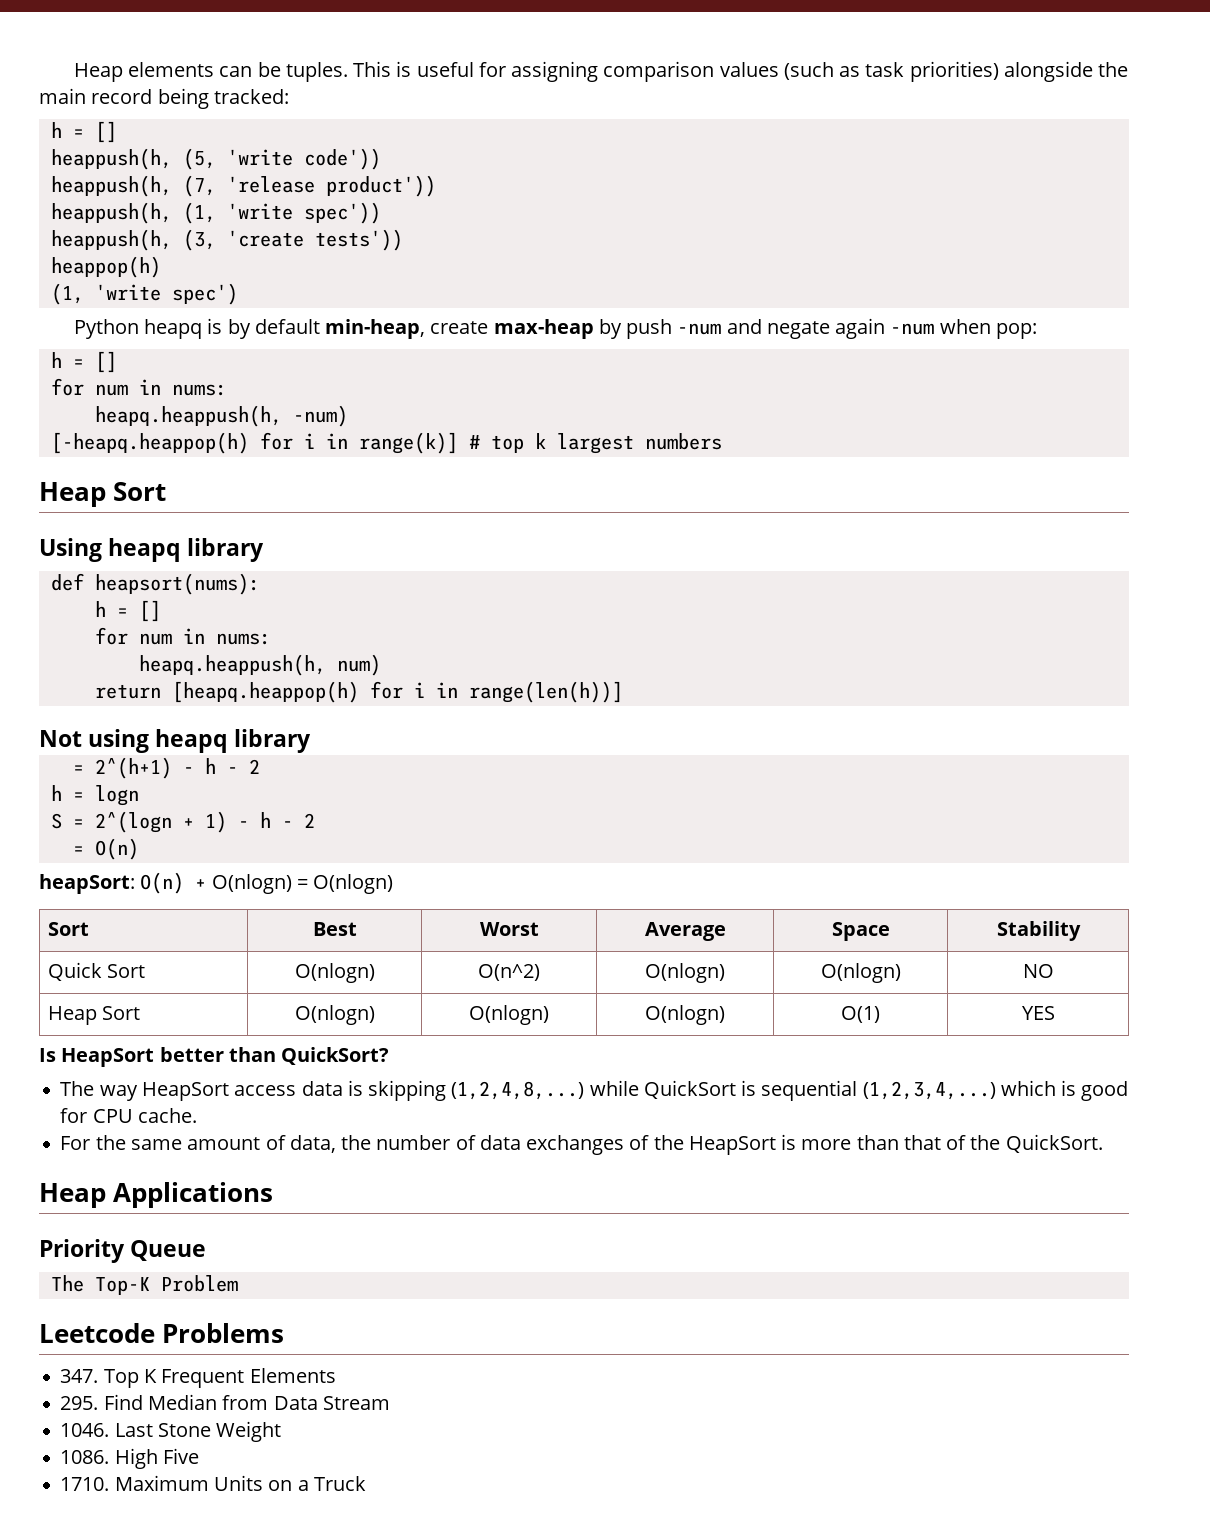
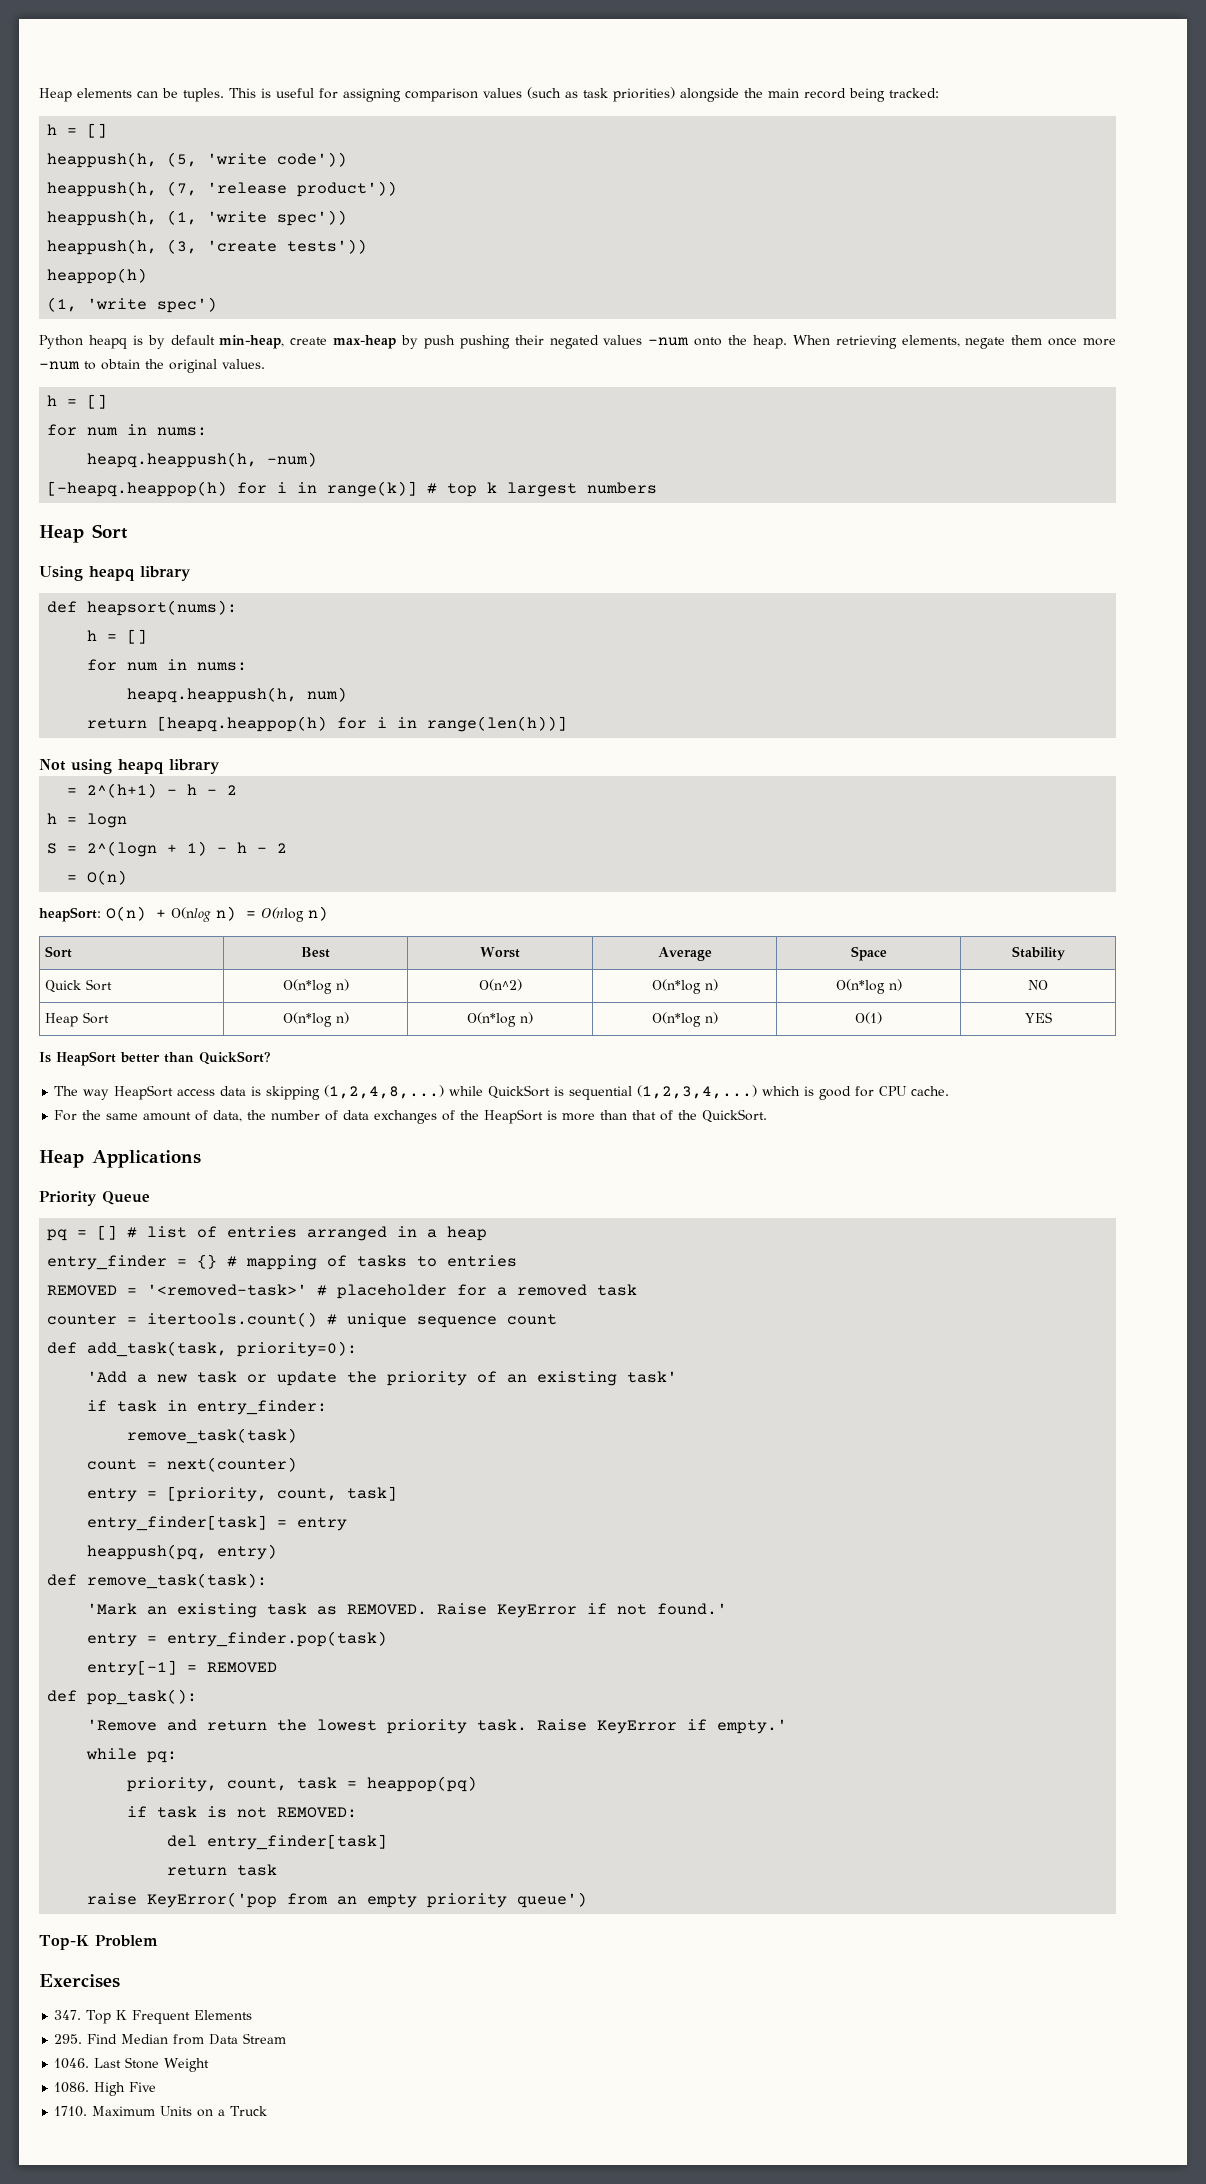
- Python heapq is by default min-heap, create max-heap by push -num and negate again -num when pop:
+ Python heapq is by default min-heap, create max-heap by push pushing their negated values -num onto the heap. When retrieving elements, negate them once more -num to obtain the original values.
- heapSort: O(n) + O(nlogn) = O(nlogn)
+ heapSort: O(n) + O(nlog n) = O(nlog n)
- Quick Sort | O(nlogn) | O(n^2) | O(nlogn) | O(nlogn) | NO
+ Quick Sort | O(n*log n) | O(n^2) | O(n*log n) | O(n*log n) | NO
- Heap Sort | O(nlogn) | O(nlogn) | O(nlogn) | O(1) | YES
+ Heap Sort | O(n*log n) | O(n*log n) | O(n*log n) | O(1) | YES
- The Top-K Problem
+ pq = [] # list of entries arranged in a heap
+ entry_finder = {} # mapping of tasks to entries
+ REMOVED = '<removed-task>' # placeholder for a removed task
+ counter = itertools.count() # unique sequence count
+ def add_task(task, priority=0):
+ 'Add a new task or update the priority of an existing task'
+ if task in entry_finder:
+ remove_task(task)
+ count = next(counter)
+ entry = [priority, count, task]
+ entry_finder[task] = entry
+ heappush(pq, entry)
+ def remove_task(task):
+ 'Mark an existing task as REMOVED. Raise KeyError if not found.'
+ entry = entry_finder.pop(task)
+ entry[-1] = REMOVED
+ def pop_task():
+ 'Remove and return the lowest priority task. Raise KeyError if empty.'
+ while pq:
+ priority, count, task = heappop(pq)
+ if task is not REMOVED:
+ del entry_finder[task]
+ return task
+ raise KeyError('pop from an empty priority queue')
+ Top-K Problem
- Leetcode Problems
+ Exercises

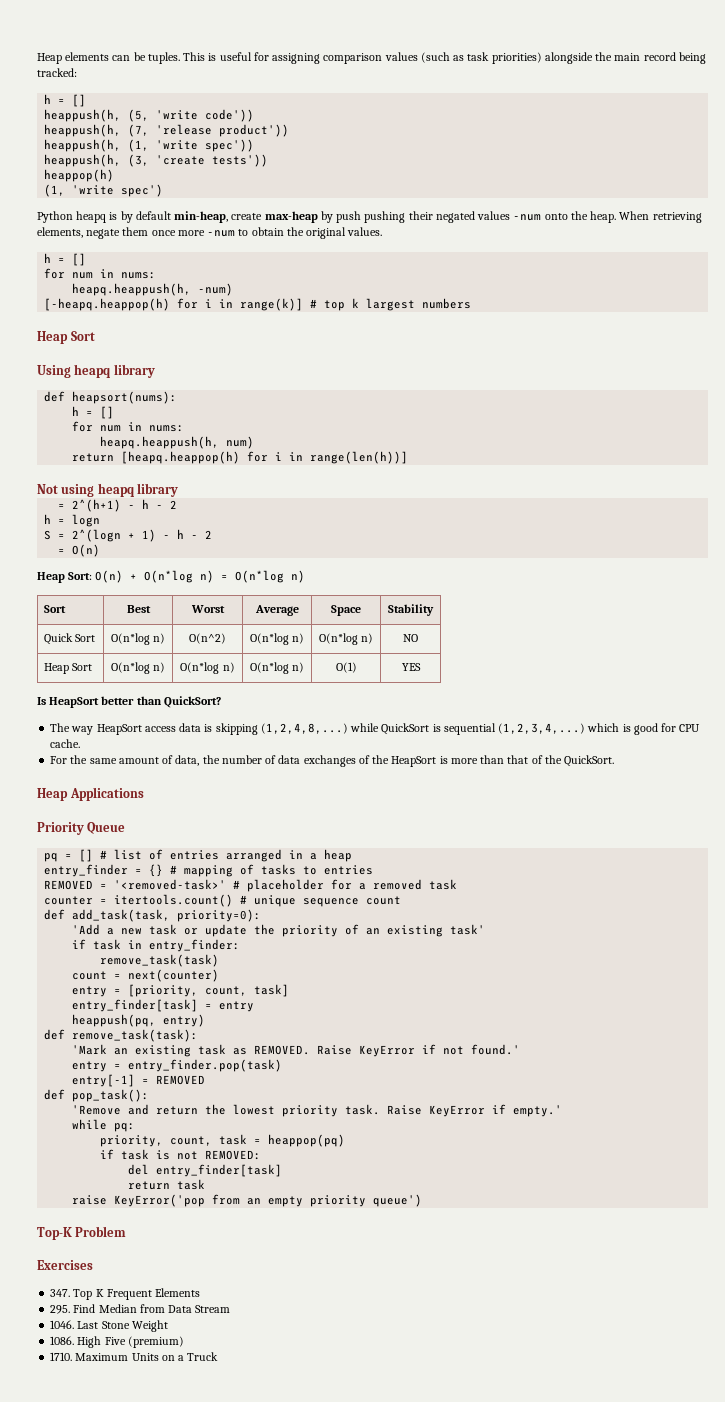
- heapSort: O(n) + O(nlog n) = O(nlog n)
+ Heap Sort: O(n) + O(n*log n) = O(n*log n)
- High Five
+ High Five (premium)

